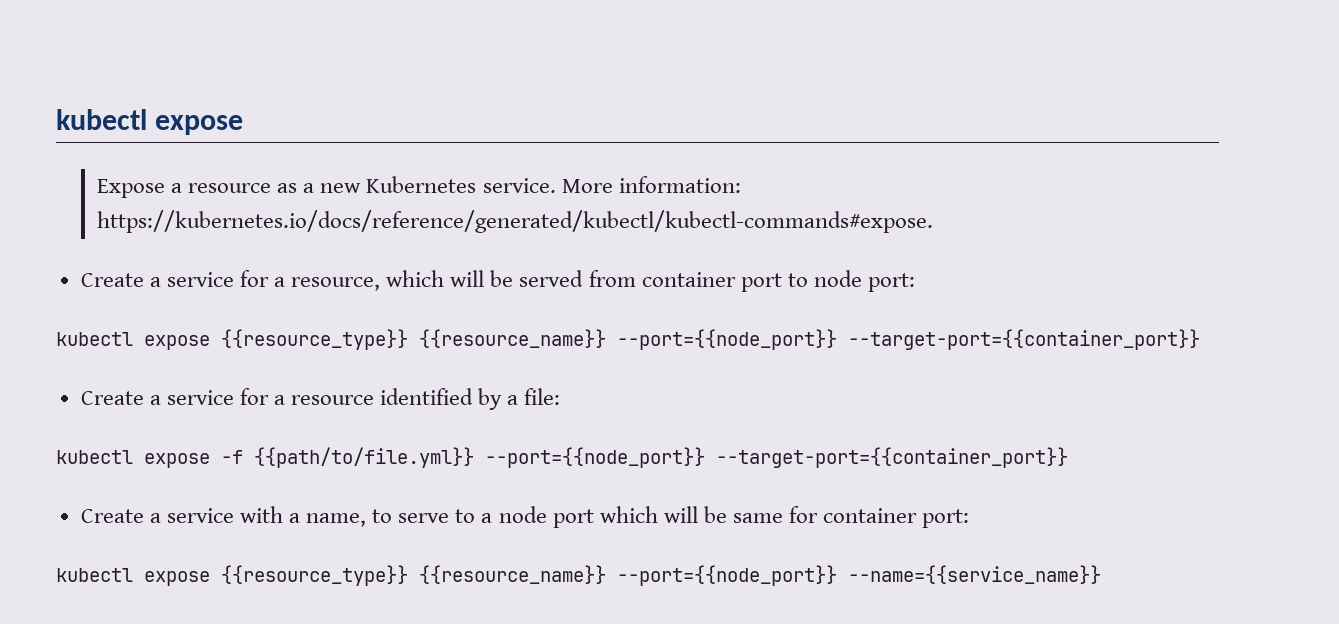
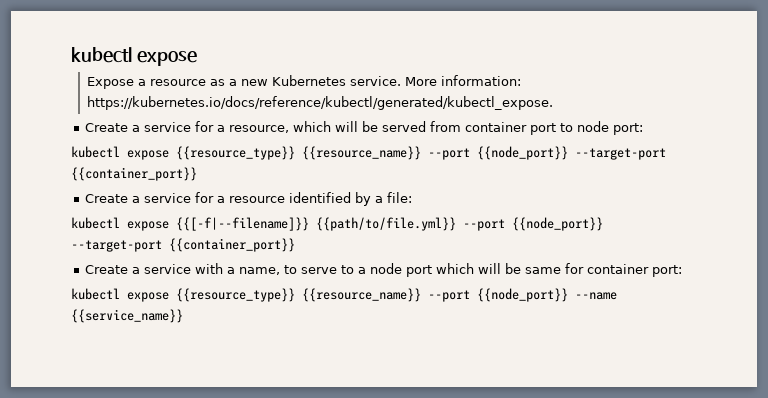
- More information: https://kubernetes.io/docs/reference/generated/kubectl/kubectl-commands#expose.
+ More information: https://kubernetes.io/docs/reference/kubectl/generated/kubectl_expose.
- kubectl expose {{resource_type}} {{resource_name}} --port={{node_port}} --target-port={{container_port}}
+ kubectl expose {{resource_type}} {{resource_name}} --port {{node_port}} --target-port {{container_port}}
- kubectl expose -f {{path/to/file.yml}} --port={{node_port}} --target-port={{container_port}}
+ kubectl expose {{[-f|--filename]}} {{path/to/file.yml}} --port {{node_port}} --target-port {{container_port}}
- kubectl expose {{resource_type}} {{resource_name}} --port={{node_port}} --name={{service_name}}
+ kubectl expose {{resource_type}} {{resource_name}} --port {{node_port}} --name {{service_name}}

